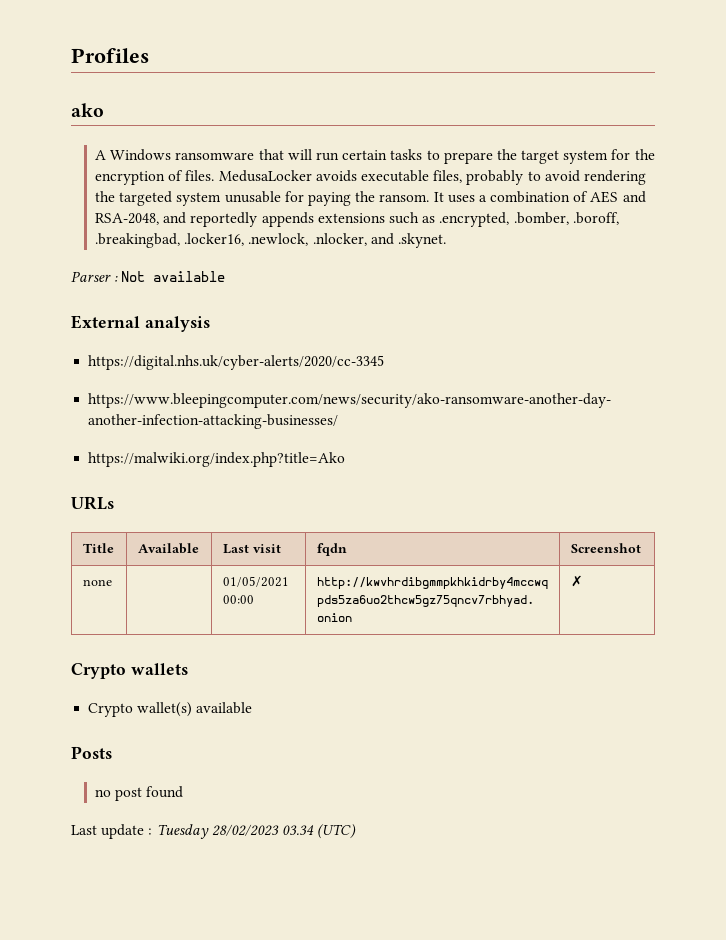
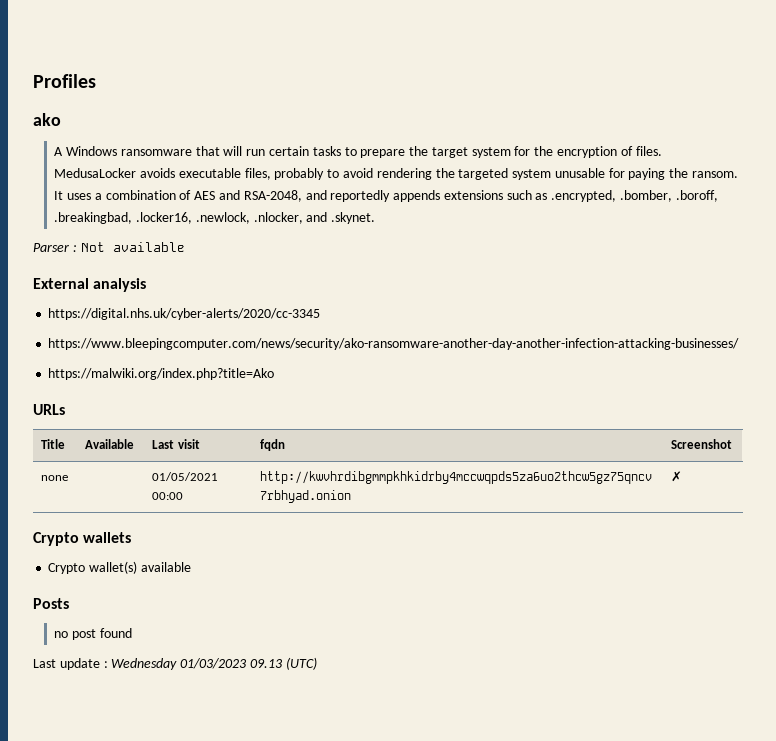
- Last update : Tuesday 28/02/2023 03.34 (UTC)
+ Last update : Wednesday 01/03/2023 09.13 (UTC)

